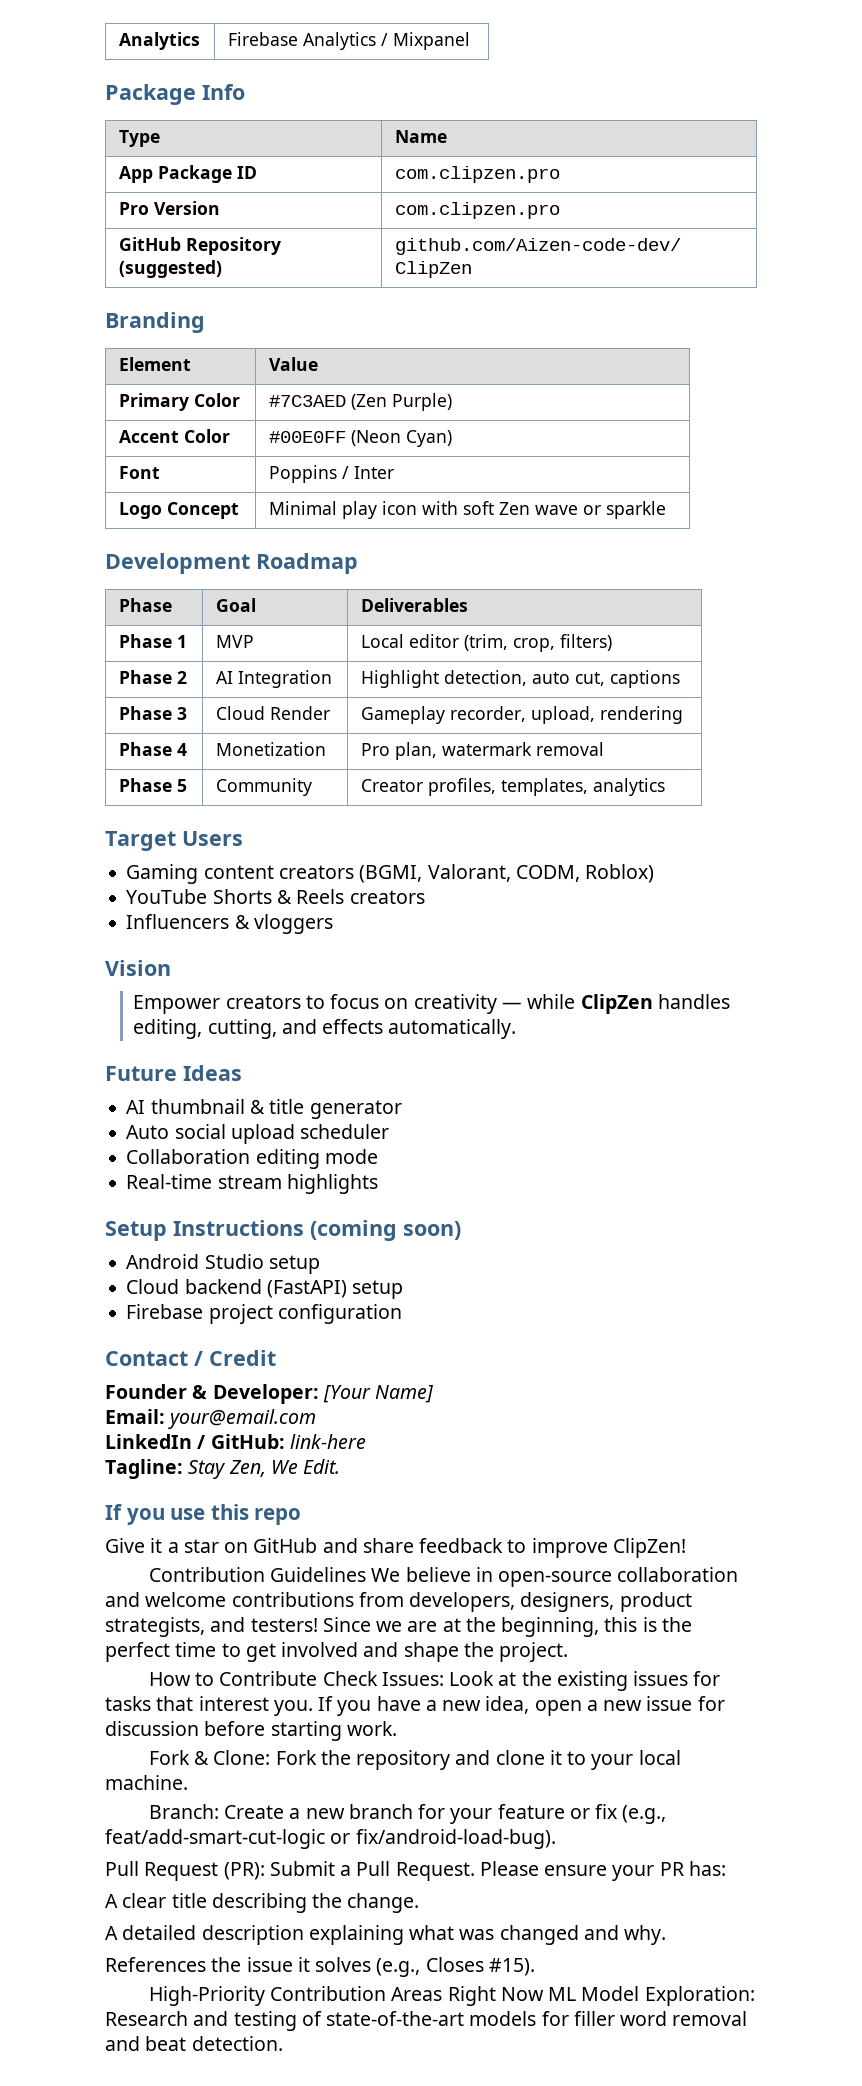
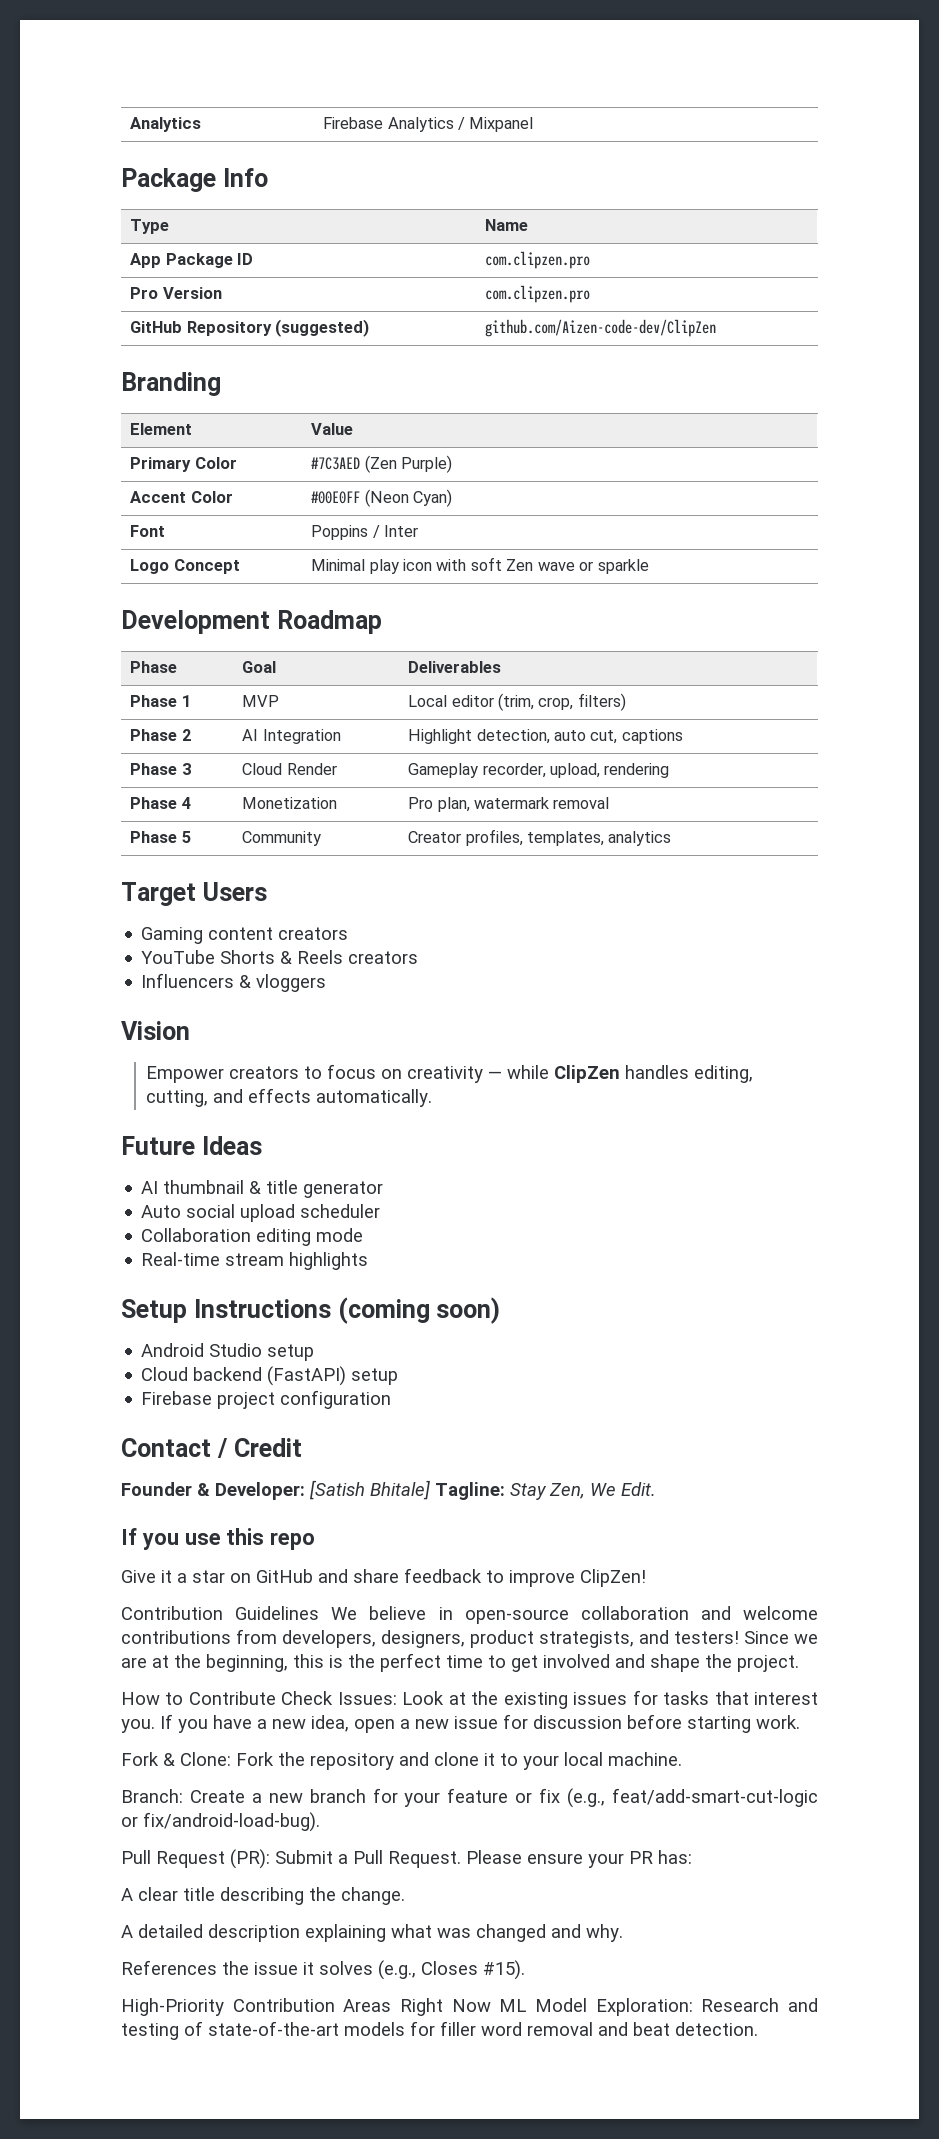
- Gaming content creators (BGMI, Valorant, CODM, Roblox)
+ Gaming content creators
- Founder & Developer: [Your Name]
- Email: your@email.com
- LinkedIn / GitHub: link-here
- Tagline: Stay Zen, We Edit.
+ Founder & Developer: [Satish Bhitale] Tagline: Stay Zen, We Edit.

